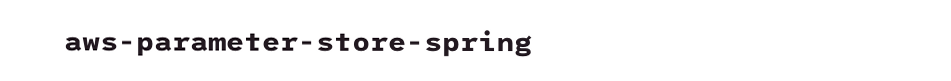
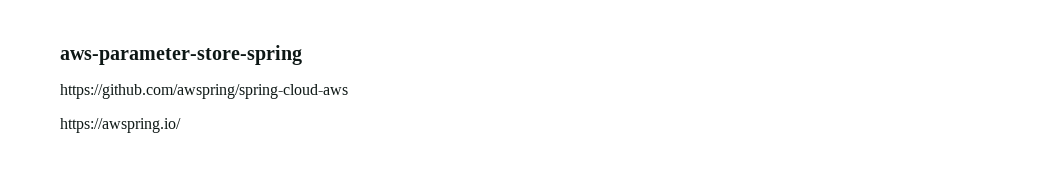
+ https://github.com/awspring/spring-cloud-aws
+ https://awspring.io/

